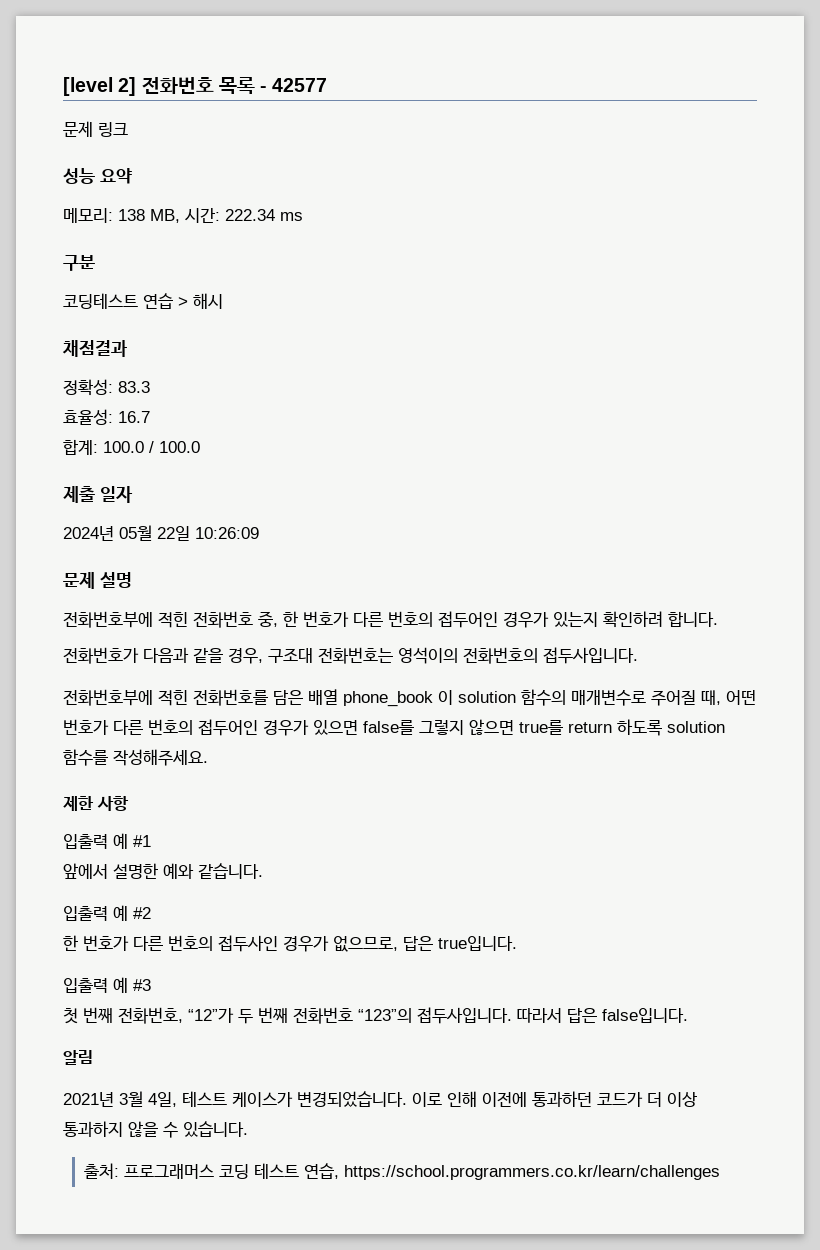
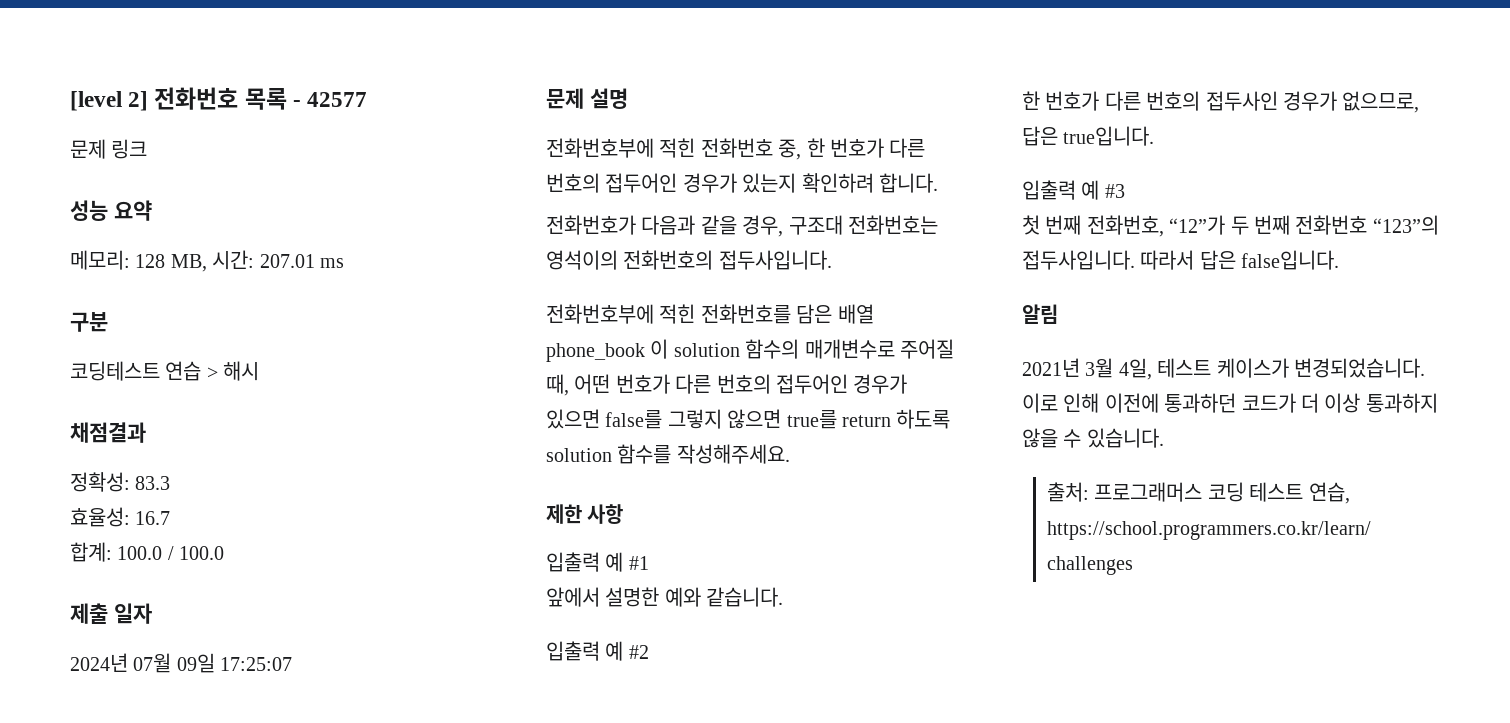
- 메모리: 138 MB, 시간: 222.34 ms
+ 메모리: 128 MB, 시간: 207.01 ms
- 2024년 05월 22일 10:26:09
+ 2024년 07월 09일 17:25:07

